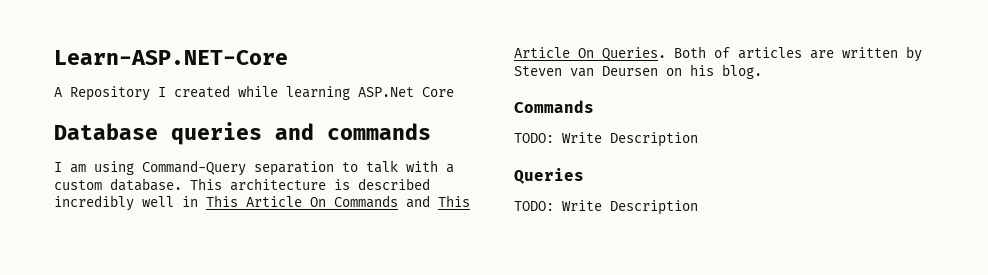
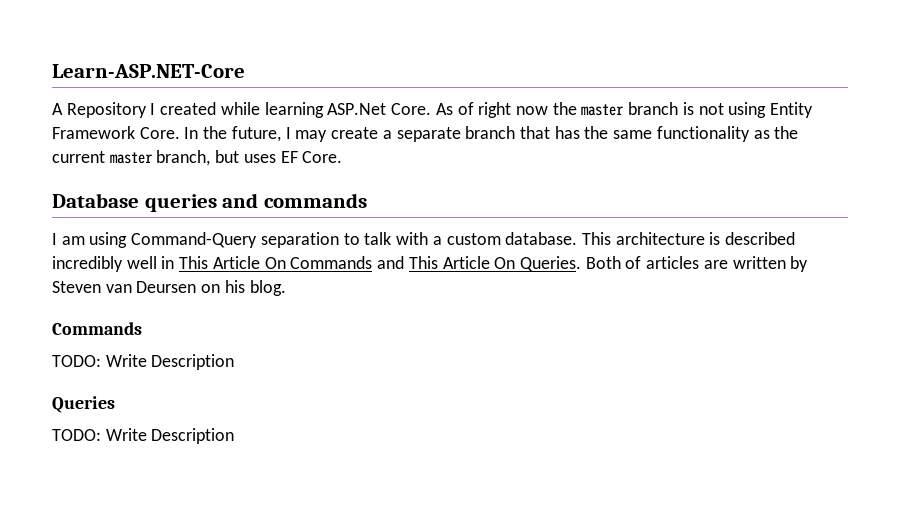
- A Repository I created while learning ASP.Net Core
+ A Repository I created while learning ASP.Net Core. As of right now the master branch is not using Entity Framework Core. In the future, I may create a separate branch that has the same functionality as the current master branch, but uses EF Core.

